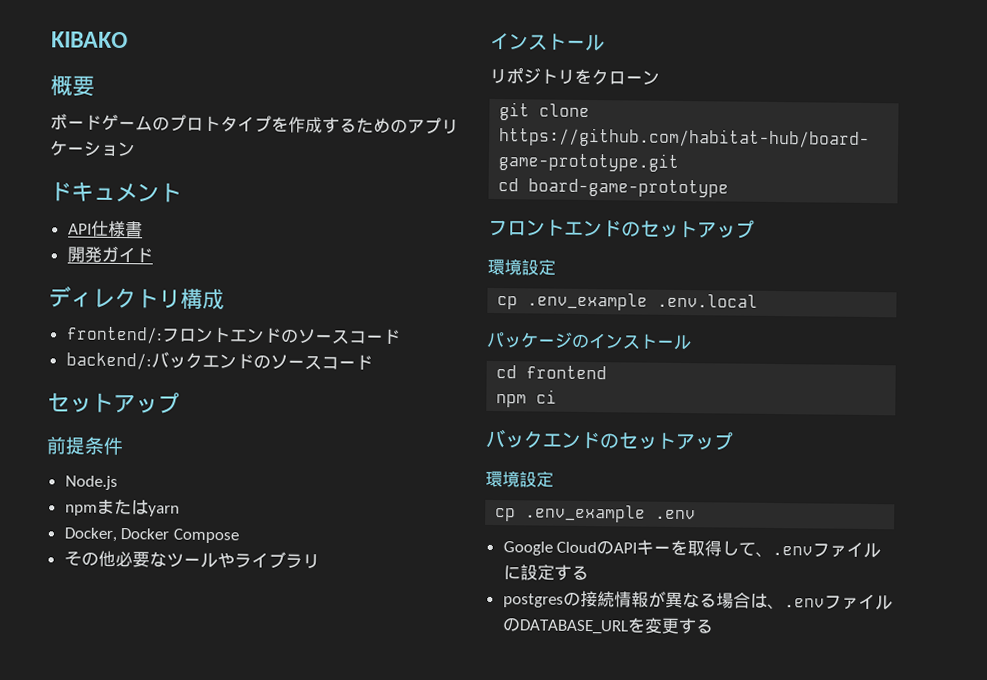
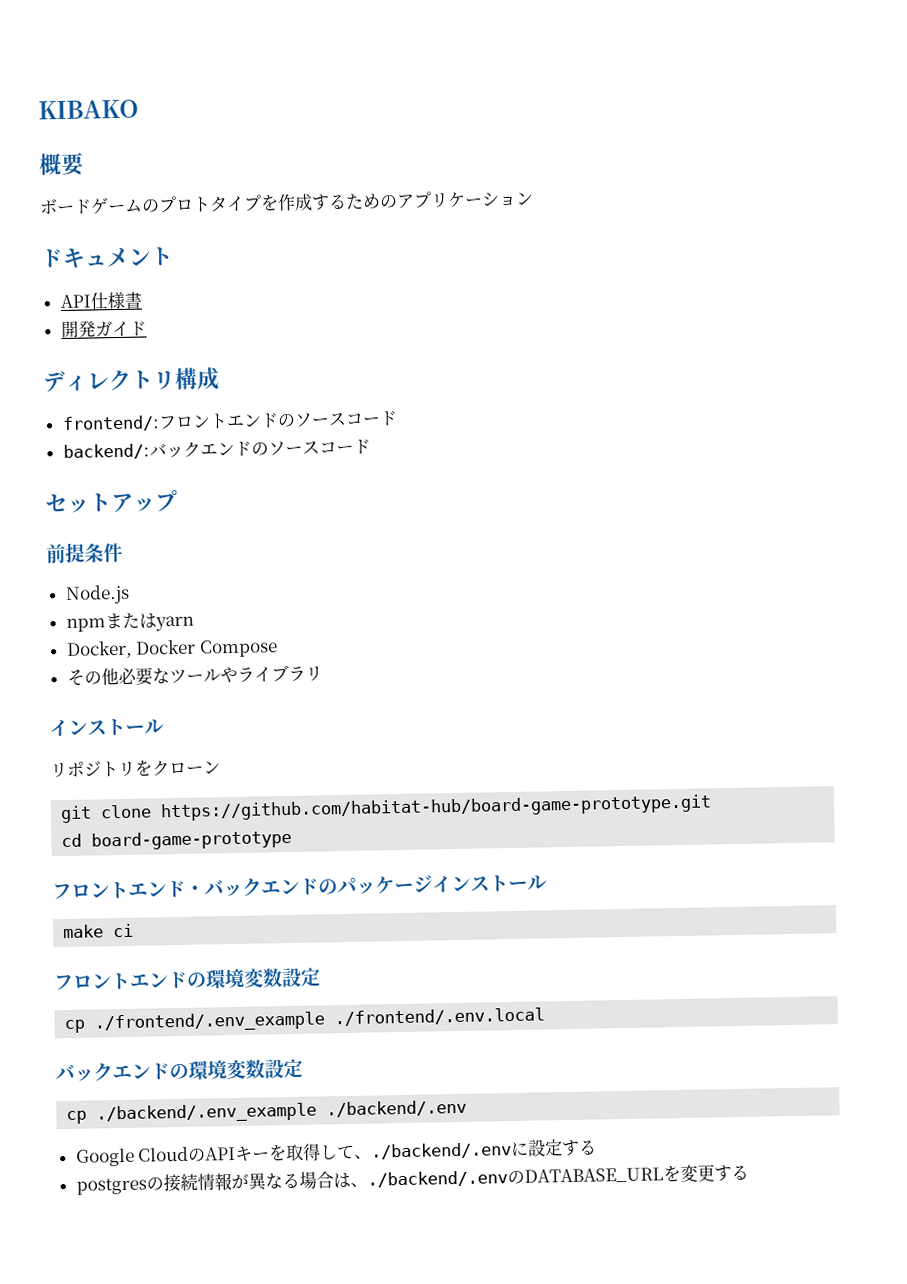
- フロントエンドのセットアップ
- 環境設定
- cp .env_example .env.local
- パッケージのインストール
- cd frontend
- npm ci
- バックエンドのセットアップ
- 環境設定
- cp .env_example .env
+ フロントエンド・バックエンドのパッケージインストール
+ make ci
+ フロントエンドの環境変数設定
+ cp ./frontend/.env_example ./frontend/.env.local
+ バックエンドの環境変数設定
+ cp ./backend/.env_example ./backend/.env
- Google CloudのAPIキーを取得して、.envファイルに設定する
+ Google CloudのAPIキーを取得して、./backend/.envに設定する
- postgresの接続情報が異なる場合は、.envファイルのDATABASE_URLを変更する
+ postgresの接続情報が異なる場合は、./backend/.envのDATABASE_URLを変更する

